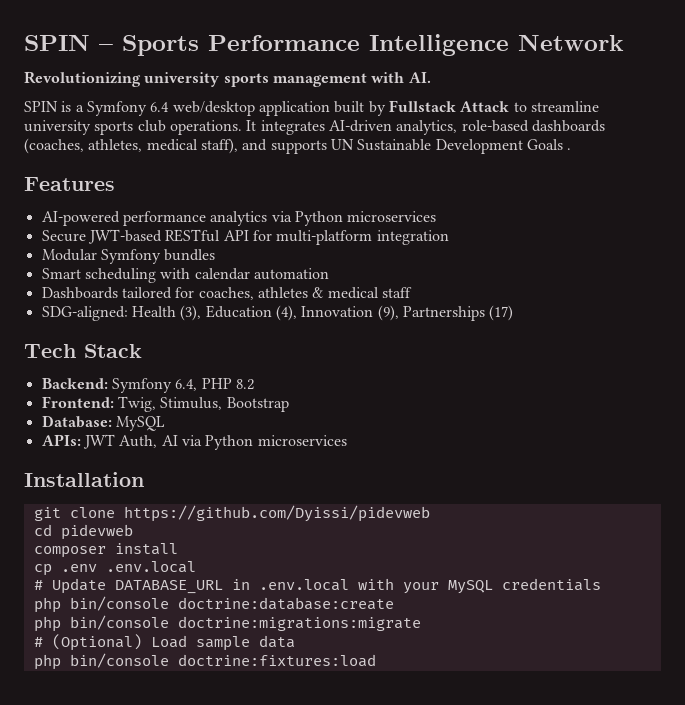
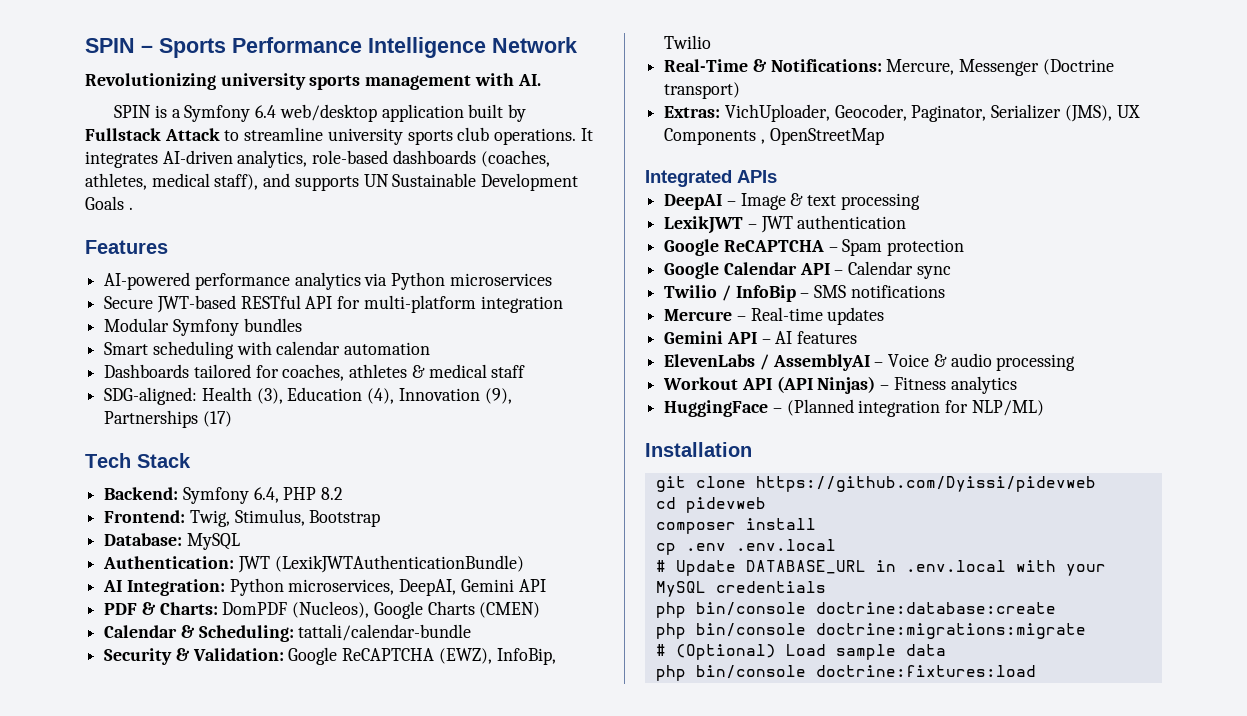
- APIs: JWT Auth, AI via Python microservices
+ Authentication: JWT (LexikJWTAuthenticationBundle)
+ AI Integration: Python microservices, DeepAI, Gemini API
+ PDF & Charts: DomPDF (Nucleos), Google Charts (CMEN)
+ Calendar & Scheduling: tattali/calendar-bundle
+ Security & Validation: Google ReCAPTCHA (EWZ), InfoBip, Twilio
+ Real-Time & Notifications: Mercure, Messenger (Doctrine transport)
+ Extras: VichUploader, Geocoder, Paginator, Serializer (JMS), UX Components , OpenStreetMap
+ Integrated APIs
+ DeepAI – Image & text processing
+ LexikJWT – JWT authentication
+ Google ReCAPTCHA – Spam protection
+ Google Calendar API – Calendar sync
+ Twilio / InfoBip – SMS notifications
+ Mercure – Real-time updates
+ Gemini API – AI features
+ ElevenLabs / AssemblyAI – Voice & audio processing
+ Workout API (API Ninjas) – Fitness analytics
+ HuggingFace – (Planned integration for NLP/ML)

